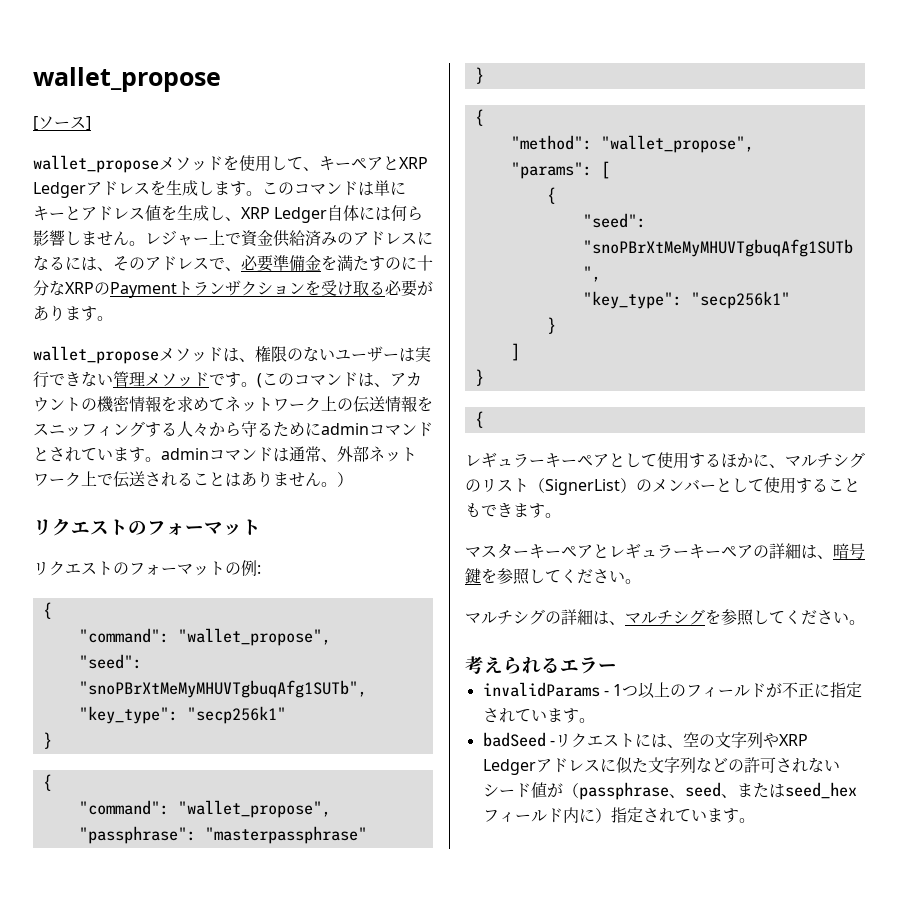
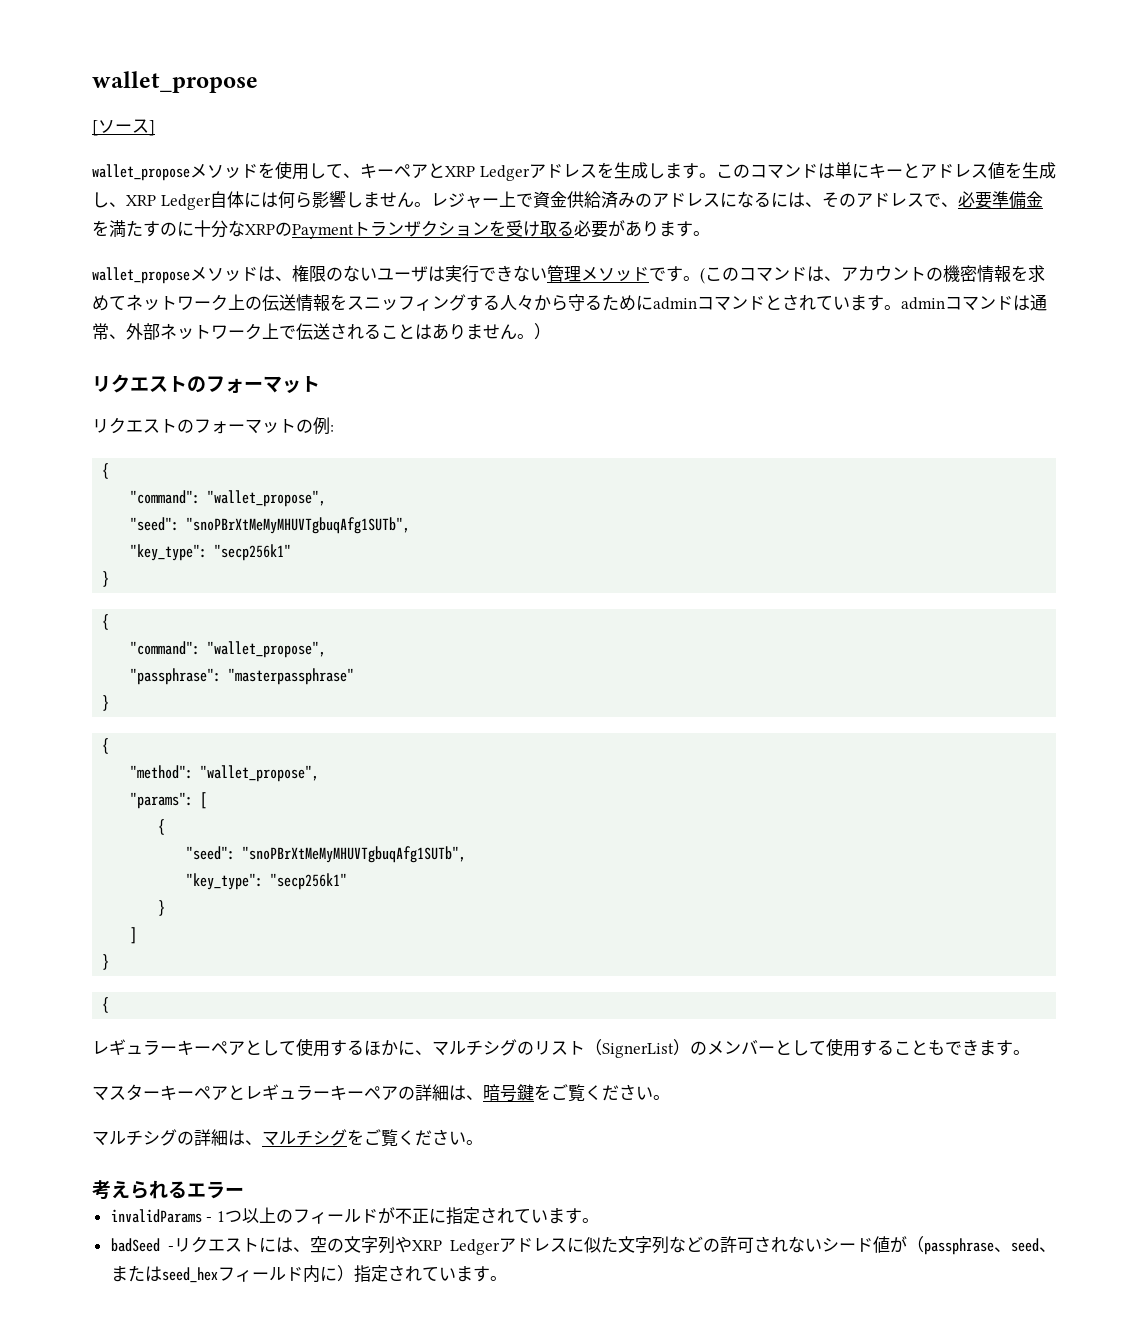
- wallet_proposeメソッドは、権限のないユーザーは実行できない管理メソッドです。
+ wallet_proposeメソッドは、権限のないユーザは実行できない管理メソッドです。
- マスターキーペアとレギュラーキーペアの詳細は、暗号鍵を参照してください。
+ マスターキーペアとレギュラーキーペアの詳細は、暗号鍵をご覧ください。
- マルチシグの詳細は、マルチシグを参照してください。
+ マルチシグの詳細は、マルチシグをご覧ください。

